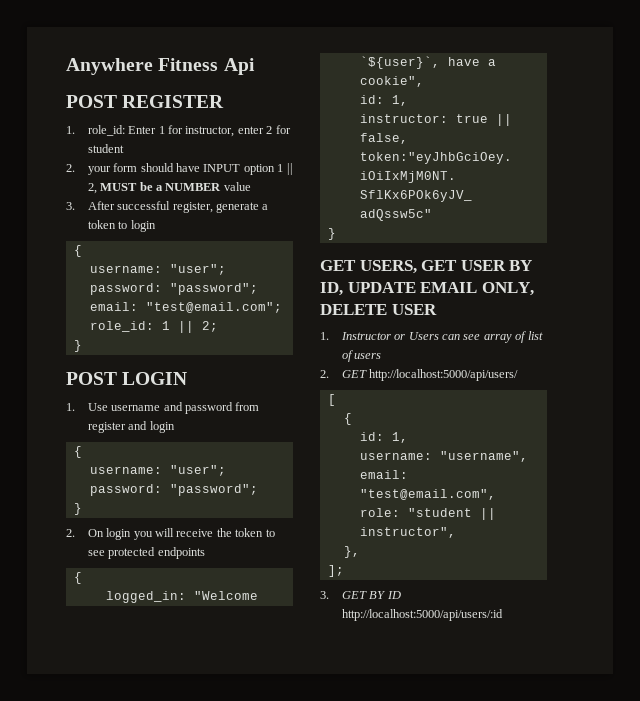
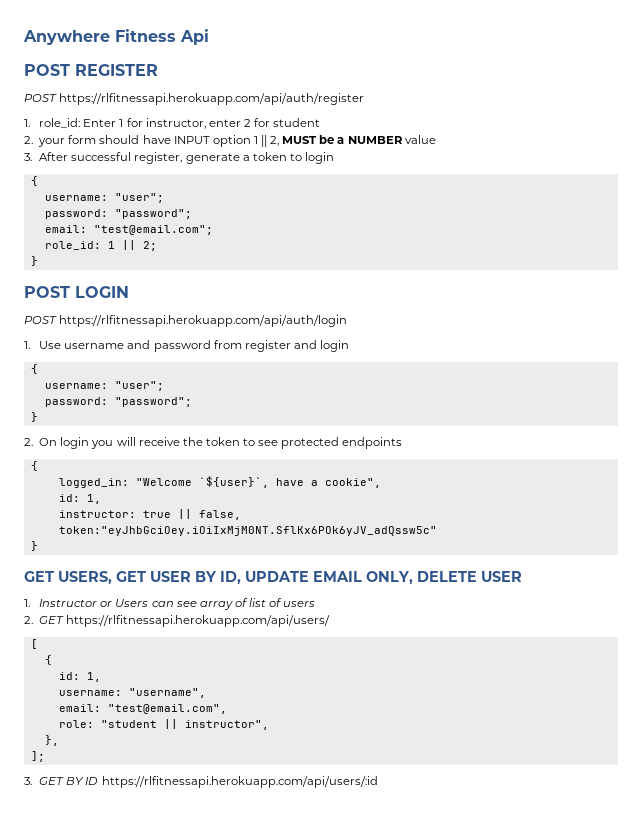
+ POST https://rlfitnessapi.herokuapp.com/api/auth/register
+ POST https://rlfitnessapi.herokuapp.com/api/auth/login
- 2. GET http://localhost:5000/api/users/
+ 2. GET https://rlfitnessapi.herokuapp.com/api/users/
- 3. GET BY ID http://localhost:5000/api/users/:id
+ 3. GET BY ID https://rlfitnessapi.herokuapp.com/api/users/:id

